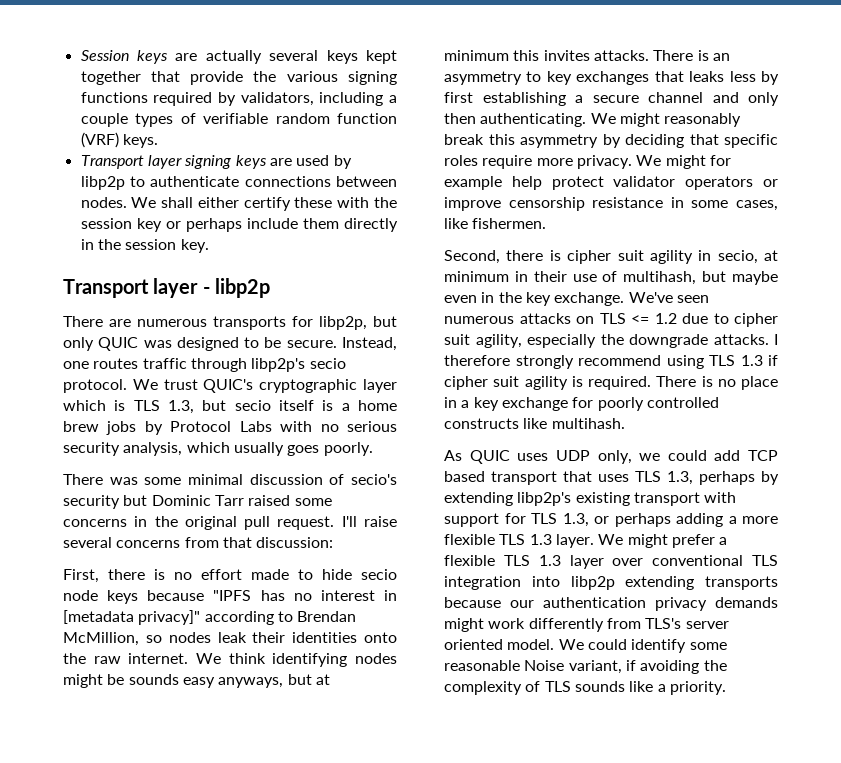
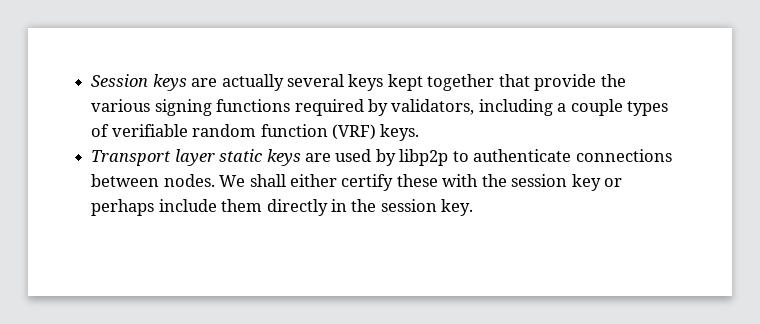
- Transport layer signing keys are used by libp2p to authenticate connections between nodes.
+ Transport layer static keys are used by libp2p to authenticate connections between nodes.
- Transport layer - libp2p
- There are numerous transports for libp2p, but only QUIC was designed to be secure. Instead, one routes traffic through libp2p's secio protocol. We trust QUIC's cryptographic layer which is TLS 1.3, but secio itself is a home brew jobs by Protocol Labs with no serious security analysis, which usually goes poorly.
- There was some minimal discussion of secio's security but Dominic Tarr raised some concerns in the original pull request. I'll raise several concerns from that discussion:
- First, there is no effort made to hide secio node keys because "IPFS has no interest in [metadata privacy]" according to Brendan McMillion, so nodes leak their identities onto the raw internet. We think identifying nodes might be sounds easy anyways, but at minimum this invites attacks. There is an asymmetry to key exchanges that leaks less by first establishing a secure channel and only then authenticating. We might reasonably break this asymmetry by deciding that specific roles require more privacy. We might for example help protect validator operators or improve censorship resistance in some cases, like fishermen.
- Second, there is cipher suit agility in secio, at minimum in their use of multihash, but maybe even in the key exchange. We've seen numerous attacks on TLS <= 1.2 due to cipher suit agility, especially the downgrade attacks. I therefore strongly recommend using TLS 1.3 if cipher suit agility is required. There is no place in a key exchange for poorly controlled constructs like multihash.
- As QUIC uses UDP only, we could add TCP based transport that uses TLS 1.3, perhaps by extending libp2p's existing transport with support for TLS 1.3, or perhaps adding a more flexible TLS 1.3 layer. We might prefer a flexible TLS 1.3 layer over conventional TLS integration into libp2p extending transports because our authentication privacy demands might work differently from TLS's server oriented model. We could identify some reasonable Noise variant, if avoiding the complexity of TLS sounds like a priority.

